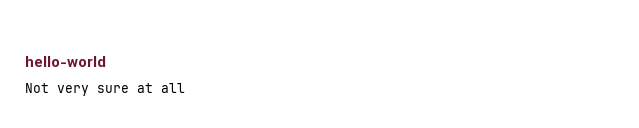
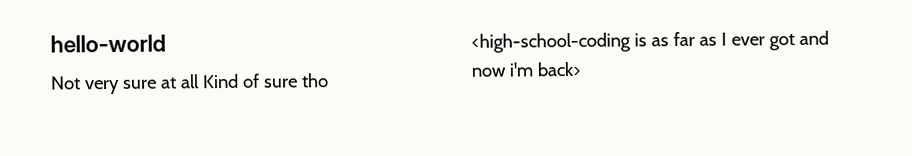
- Not very sure at all
+ Not very sure at all Kind of sure tho <high-school-coding is as far as I ever got and now i'm back>

